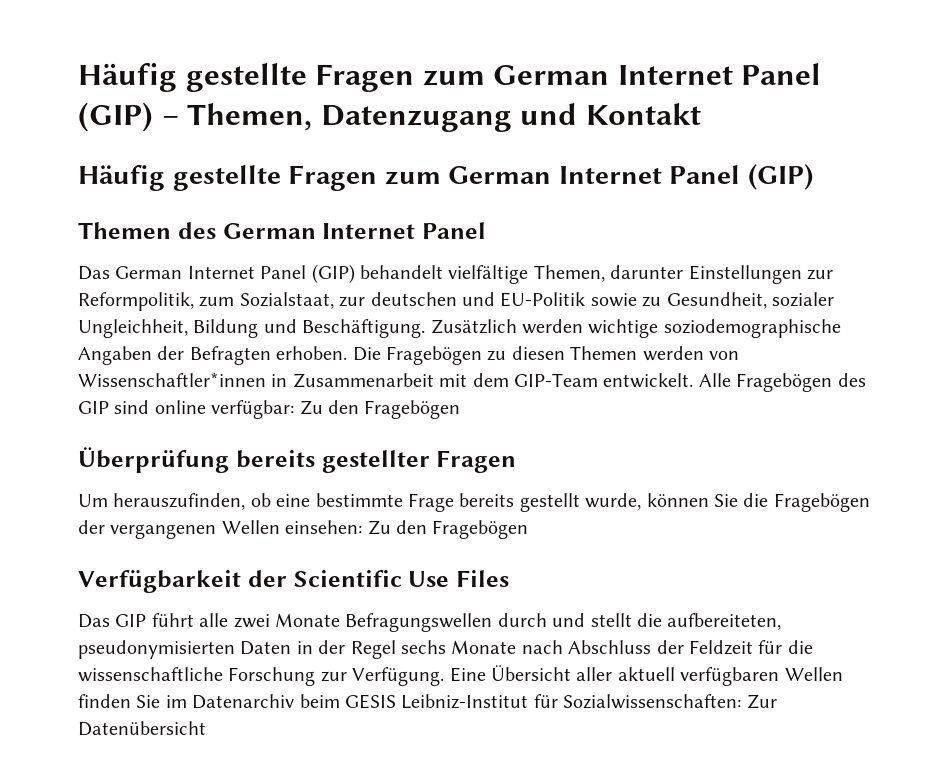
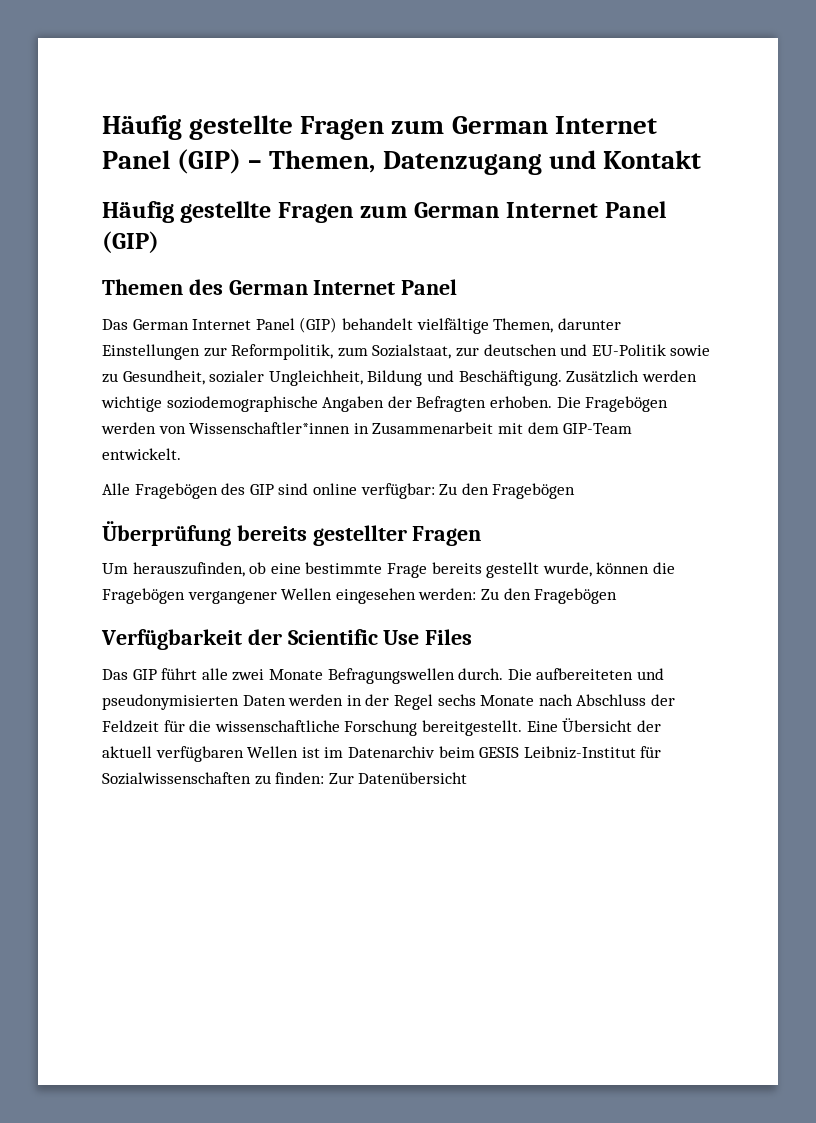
- Die Fragebögen zu diesen Themen werden von Wissenschaftler*innen in Zusammenarbeit mit dem GIP-Team entwickelt. Alle Fragebögen des GIP sind online verfügbar: Zu den Fragebögen
+ Die Fragebögen werden von Wissenschaftler*innen in Zusammenarbeit mit dem GIP-Team entwickelt.
+ Alle Fragebögen des GIP sind online verfügbar: Zu den Fragebögen
- Um herauszufinden, ob eine bestimmte Frage bereits gestellt wurde, können Sie die Fragebögen der vergangenen Wellen einsehen: Zu den Fragebögen
+ Um herauszufinden, ob eine bestimmte Frage bereits gestellt wurde, können die Fragebögen vergangener Wellen eingesehen werden: Zu den Fragebögen
- Das GIP führt alle zwei Monate Befragungswellen durch und stellt die aufbereiteten, pseudonymisierten Daten in der Regel sechs Monate nach Abschluss der Feldzeit für die wissenschaftliche Forschung zur Verfügung.
+ Das GIP führt alle zwei Monate Befragungswellen durch. Die aufbereiteten und pseudonymisierten Daten werden in der Regel sechs Monate nach Abschluss der Feldzeit für die wissenschaftliche Forschung bereitgestellt.
- Eine Übersicht aller aktuell verfügbaren Wellen finden Sie im Datenarchiv beim GESIS Leibniz-Institut für Sozialwissenschaften: Zur Datenübersicht
+ Eine Übersicht der aktuell verfügbaren Wellen ist im Datenarchiv beim GESIS Leibniz-Institut für Sozialwissenschaften zu finden: Zur Datenübersicht

